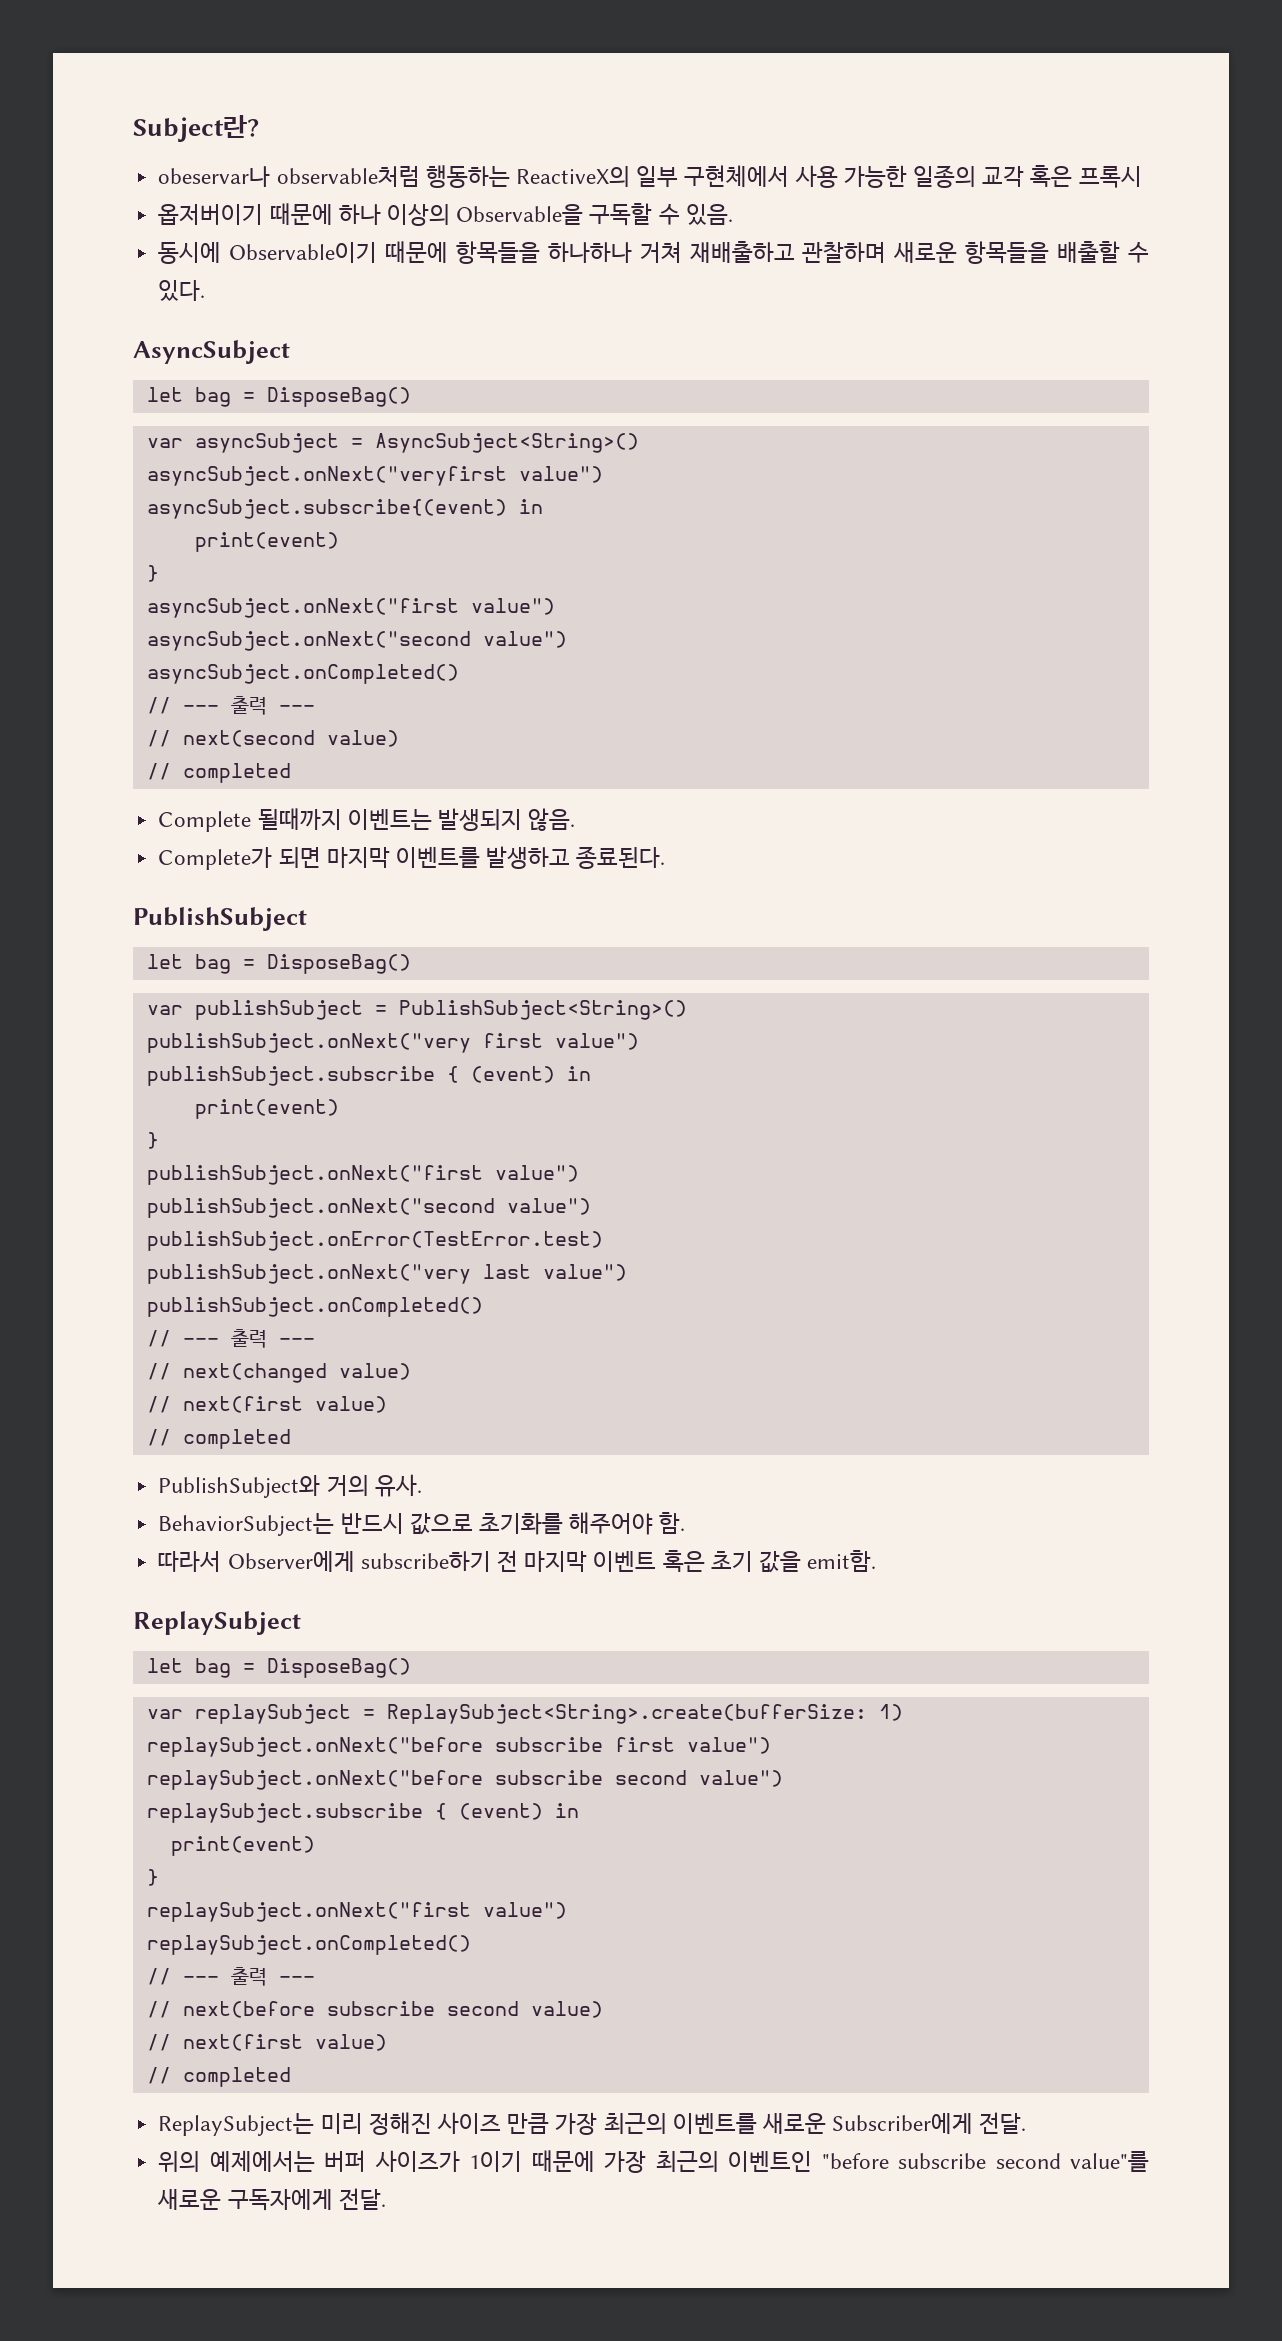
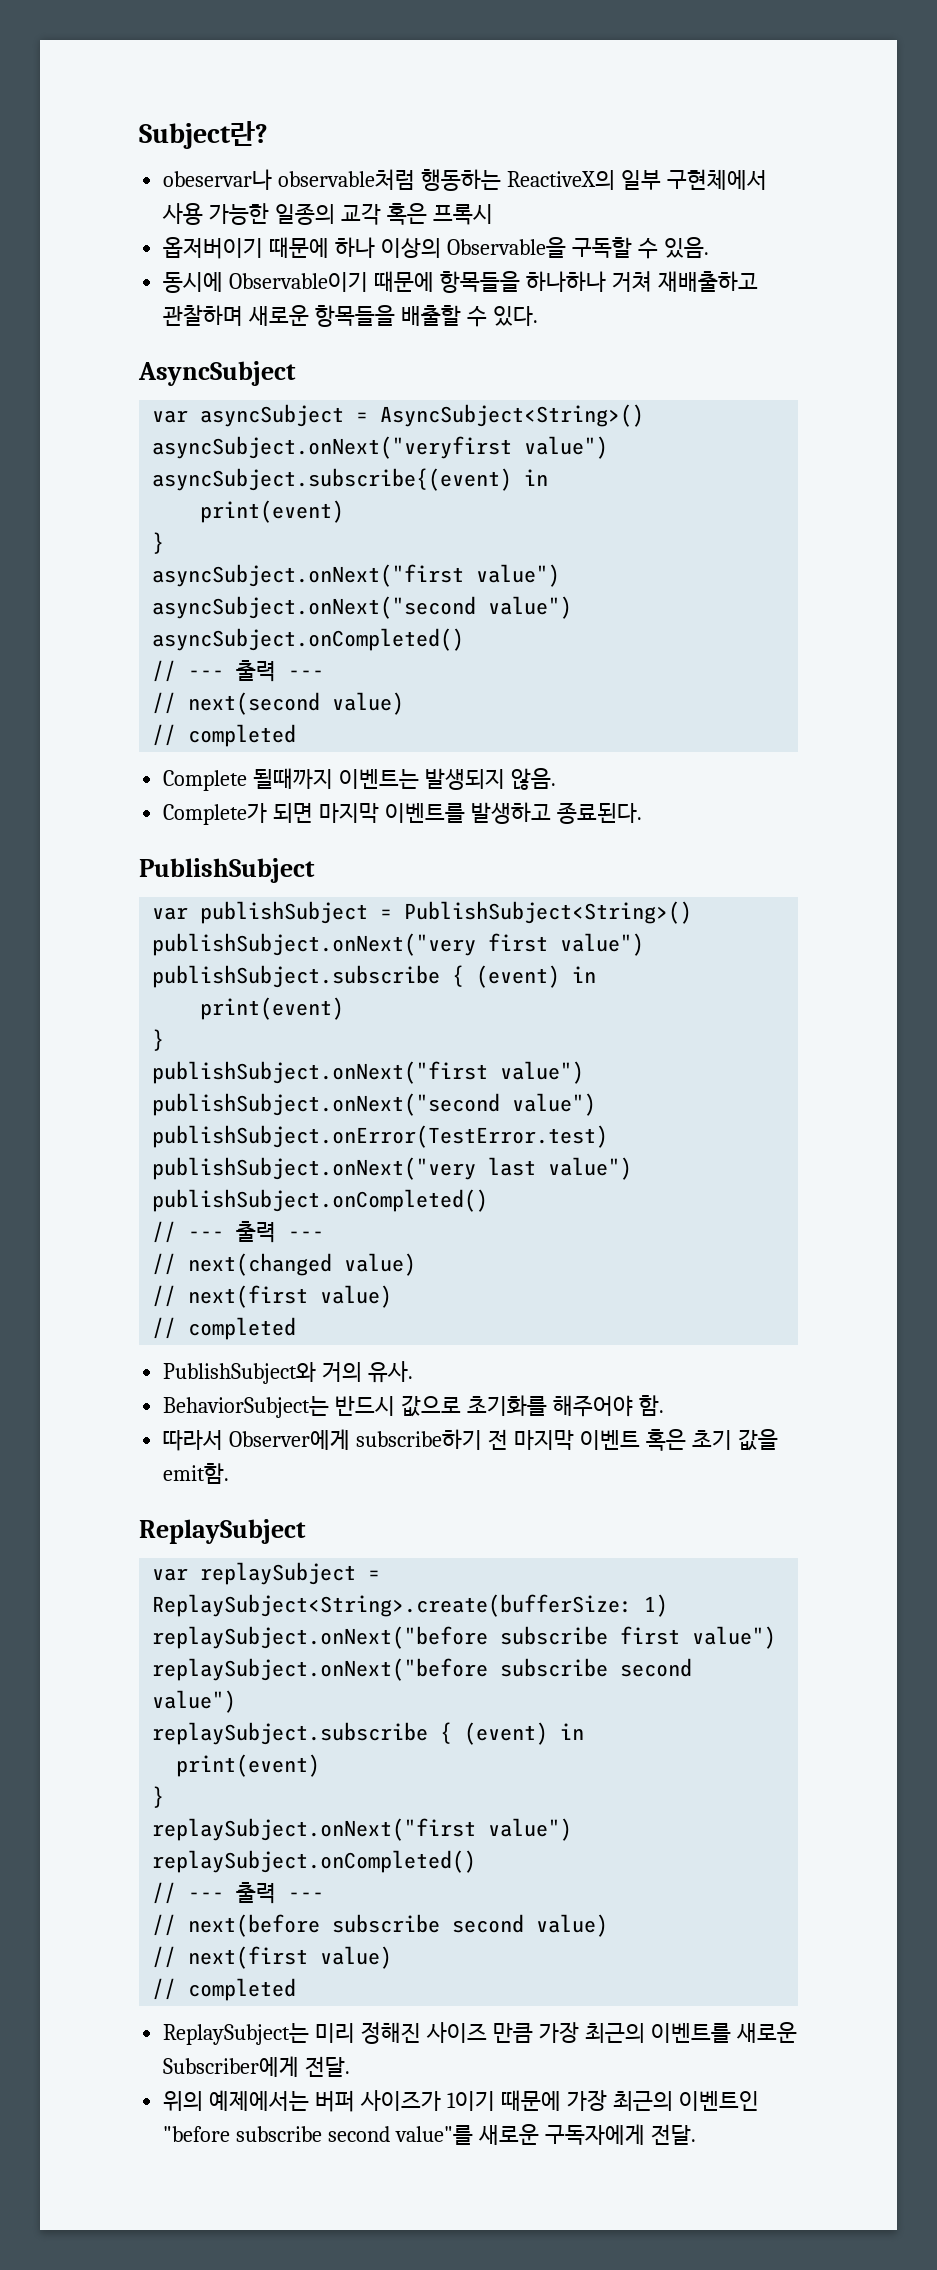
  AsyncSubject
- let bag = DisposeBag()
  PublishSubject
- let bag = DisposeBag()
  ReplaySubject
- let bag = DisposeBag()

